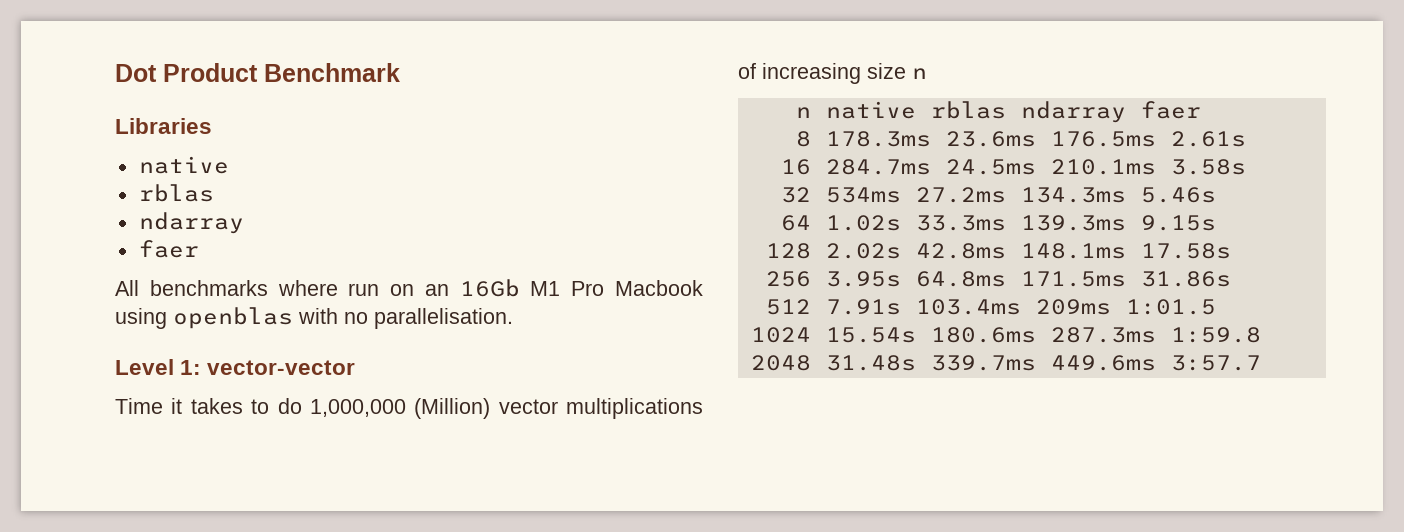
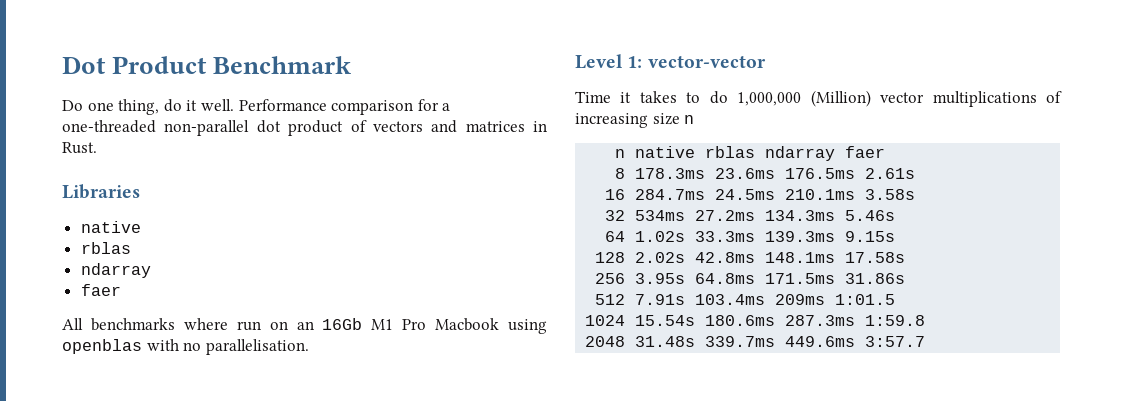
+ Do one thing, do it well. Performance comparison for a one-threaded non-parallel dot product of vectors and matrices in Rust.

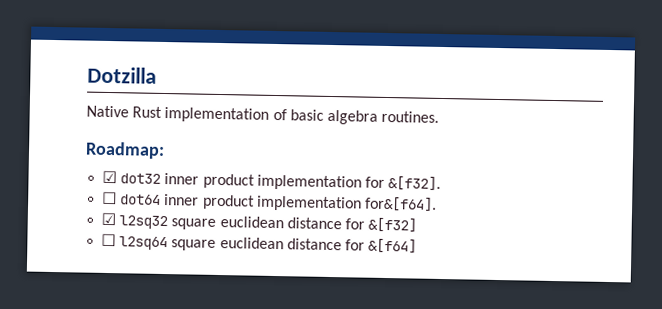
- Dot Product Benchmark
- Do one thing, do it well. Performance comparison for a one-threaded non-parallel dot product of vectors and matrices in Rust.
- Libraries
- native
- rblas
- ndarray
- faer
- All benchmarks where run on an 16Gb M1 Pro Macbook using openblas with no parallelisation.
- Level 1: vector-vector
- Time it takes to do 1,000,000 (Million) vector multiplications of increasing size n
- n native rblas ndarray faer
- 8 178.3ms 23.6ms 176.5ms 2.61s
- 16 284.7ms 24.5ms 210.1ms 3.58s
- 32 534ms 27.2ms 134.3ms 5.46s
- 64 1.02s 33.3ms 139.3ms 9.15s
- 128 2.02s 42.8ms 148.1ms 17.58s
- 256 3.95s 64.8ms 171.5ms 31.86s
- 512 7.91s 103.4ms 209ms 1:01.5
- 1024 15.54s 180.6ms 287.3ms 1:59.8
- 2048 31.48s 339.7ms 449.6ms 3:57.7
+ Dotzilla
+ Native Rust implementation of basic algebra routines.
+ Roadmap:
+ ☑ dot32 inner product implementation for &[f32].
+ ☐ dot64 inner product implementation for&[f64].
+ ☑ l2sq32 square euclidean distance for &[f32]
+ ☐ l2sq64 square euclidean distance for &[f64]

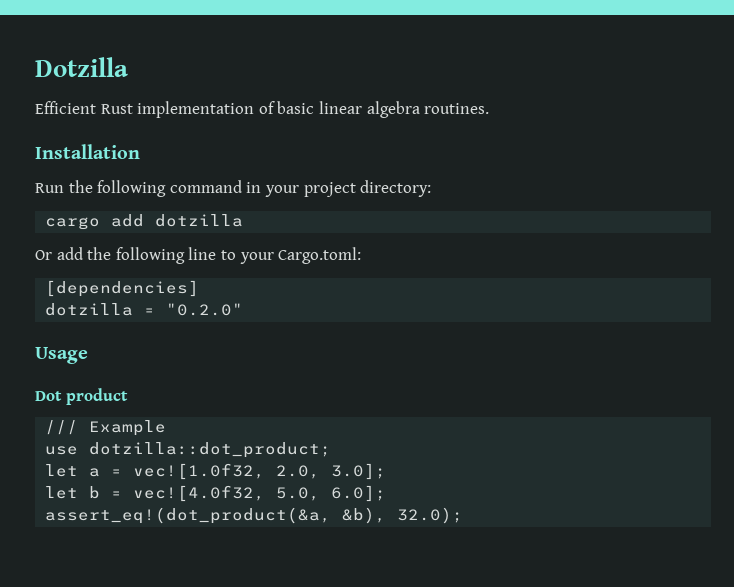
- Native Rust implementation of basic algebra routines.
+ Efficient Rust implementation of basic linear algebra routines.
- Roadmap:
- ☑ dot32 inner product implementation for &[f32].
- ☐ dot64 inner product implementation for&[f64].
- ☑ l2sq32 square euclidean distance for &[f32]
- ☐ l2sq64 square euclidean distance for &[f64]
+ Installation
+ Run the following command in your project directory:
+ cargo add dotzilla
+ Or add the following line to your Cargo.toml:
+ [dependencies]
+ dotzilla = "0.2.0"
+ Usage
+ Dot product
+ /// Example
+ use dotzilla::dot_product;
+ let a = vec![1.0f32, 2.0, 3.0];
+ let b = vec![4.0f32, 5.0, 6.0];
+ assert_eq!(dot_product(&a, &b), 32.0);

